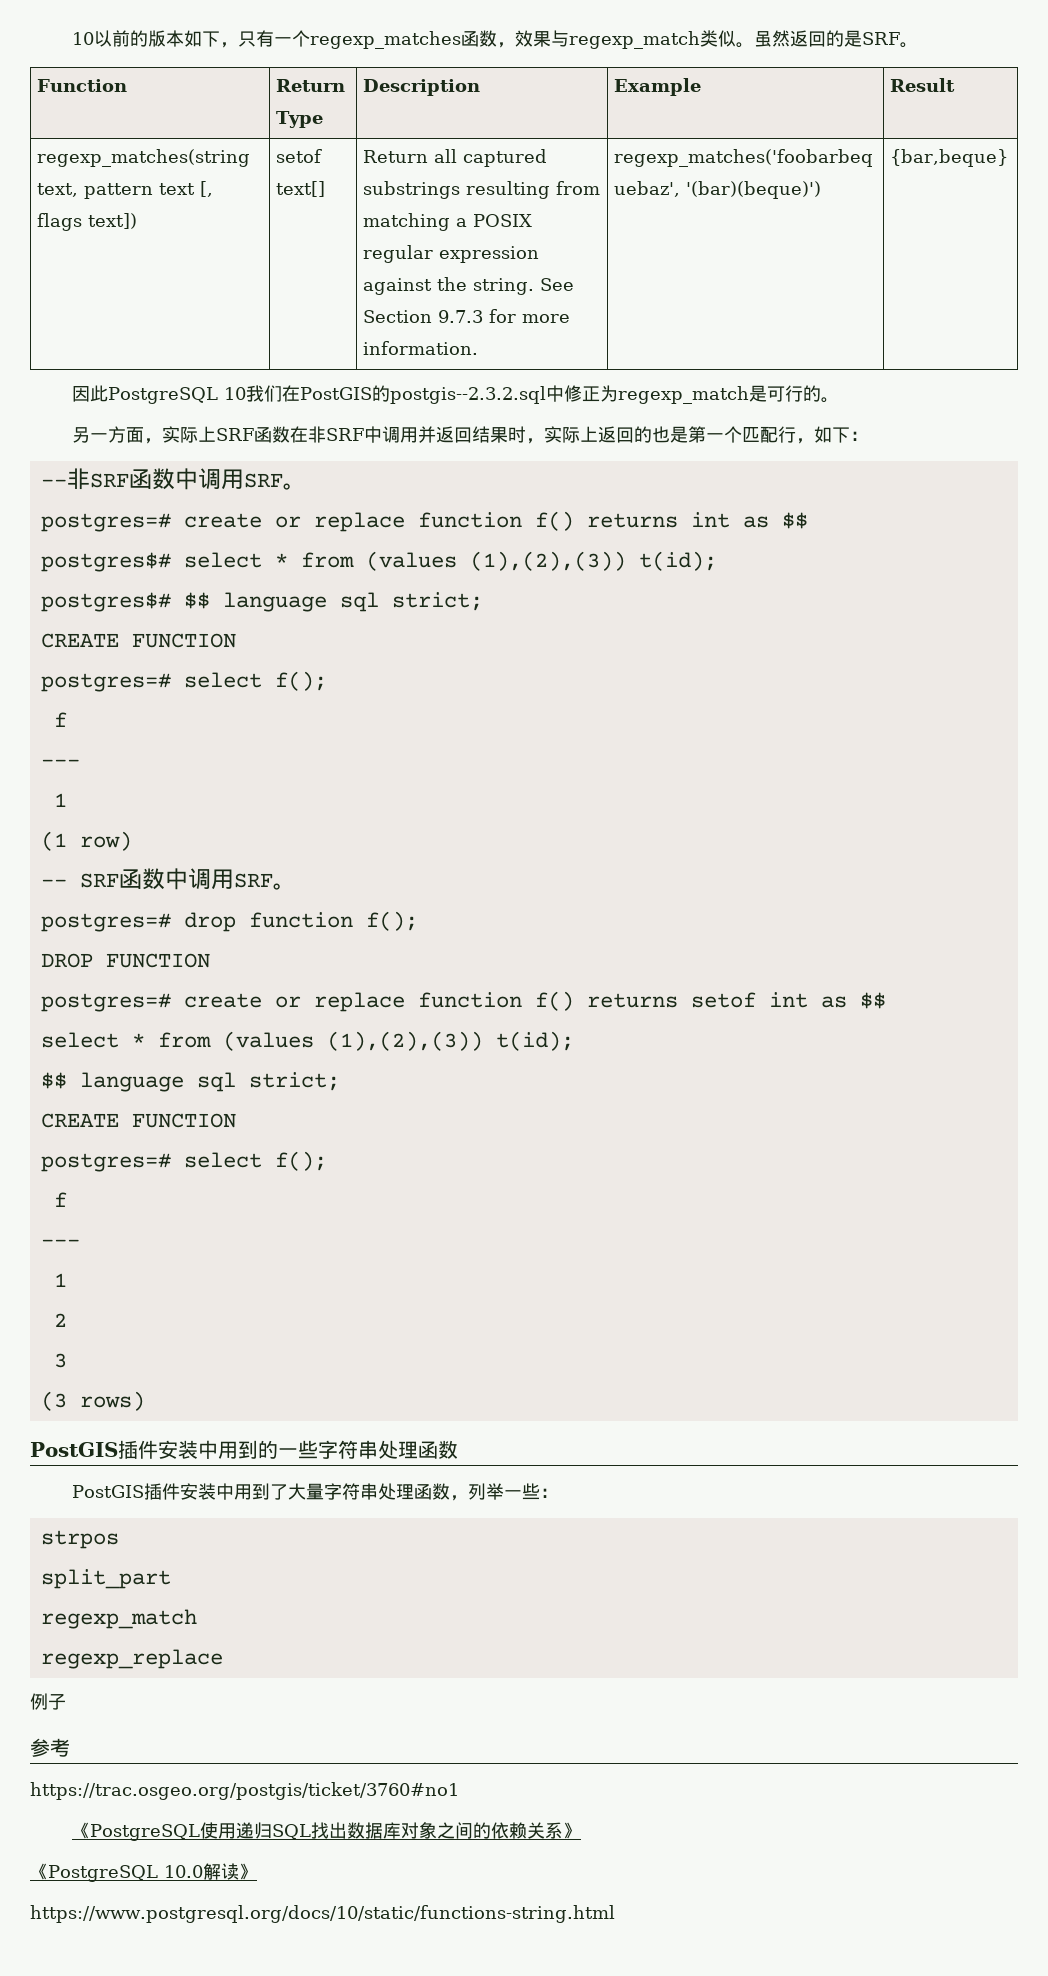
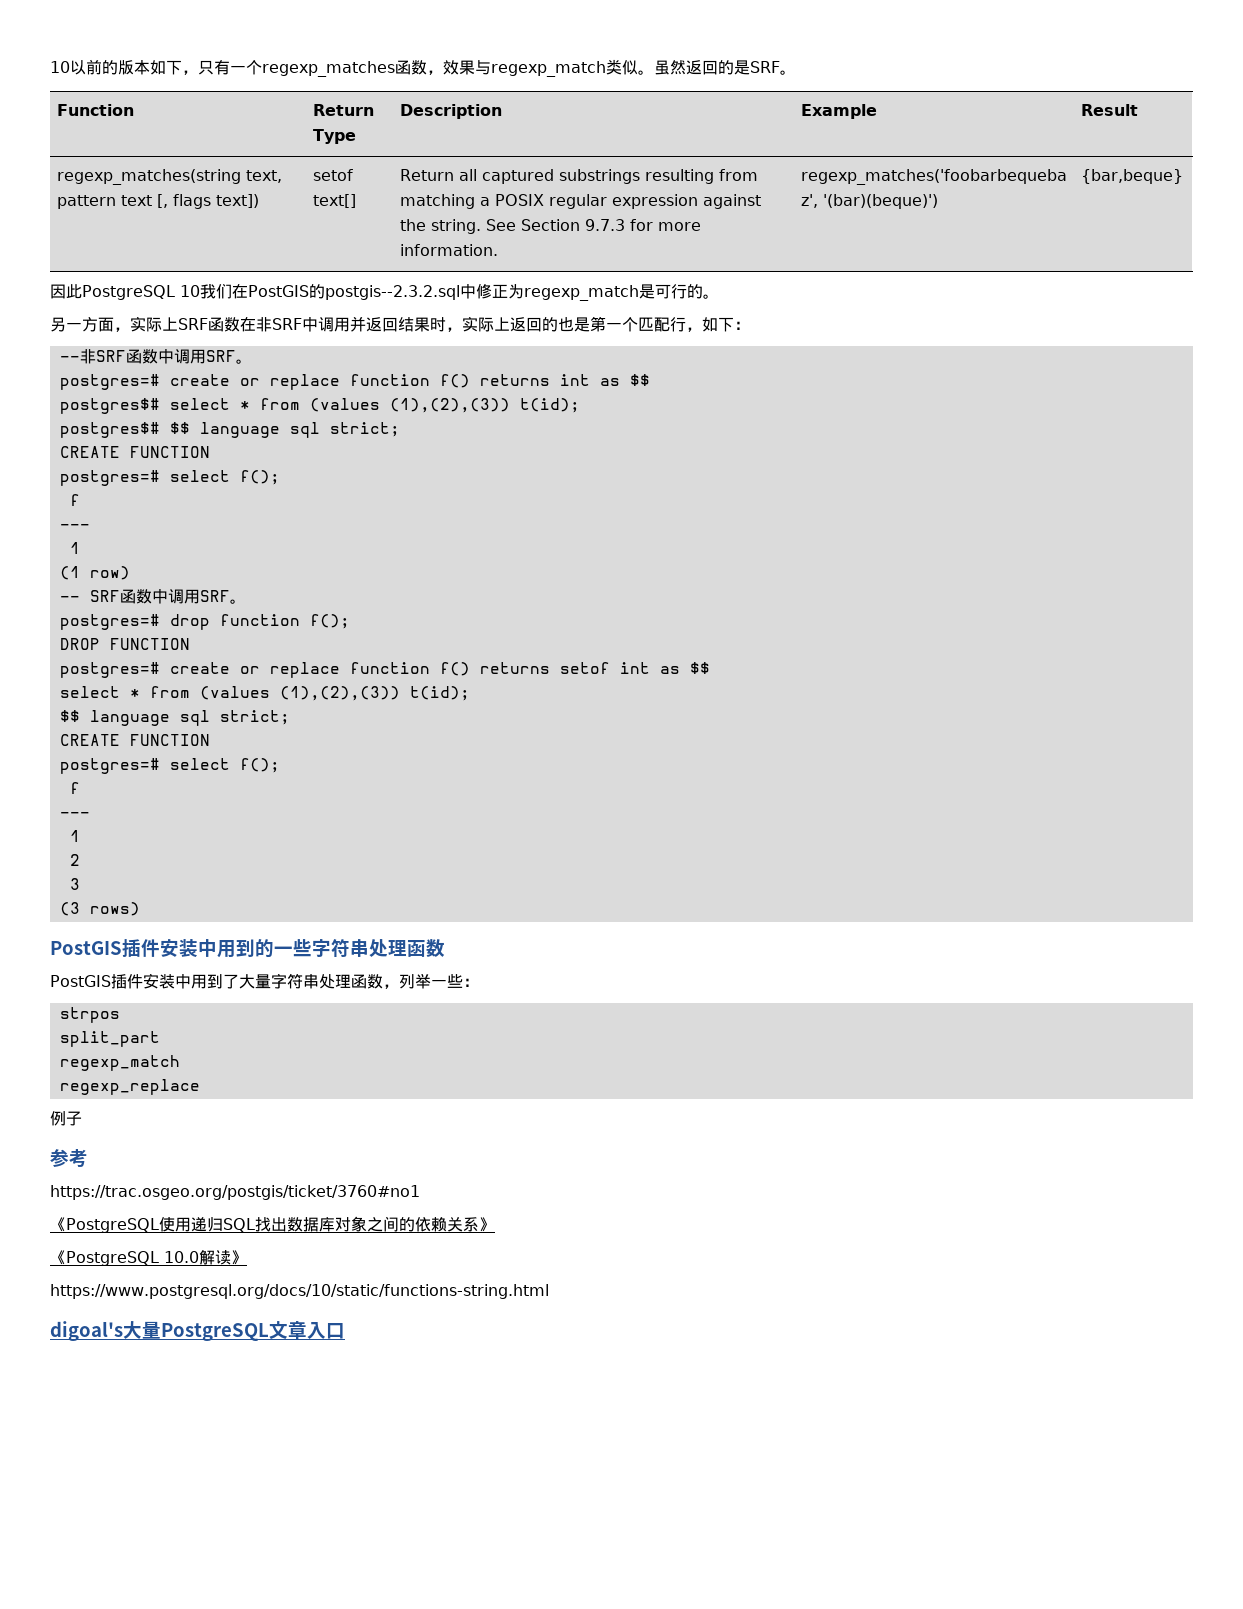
+ digoal's大量PostgreSQL文章入口

